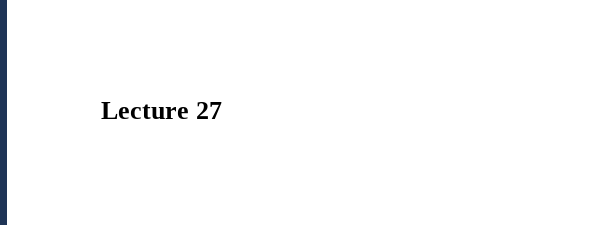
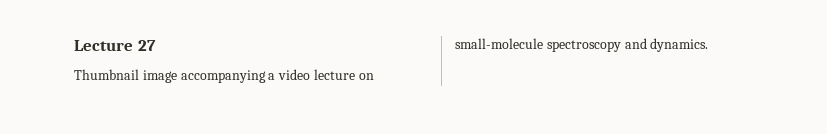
+ Thumbnail image accompanying a video lecture on small-molecule spectroscopy and dynamics.

